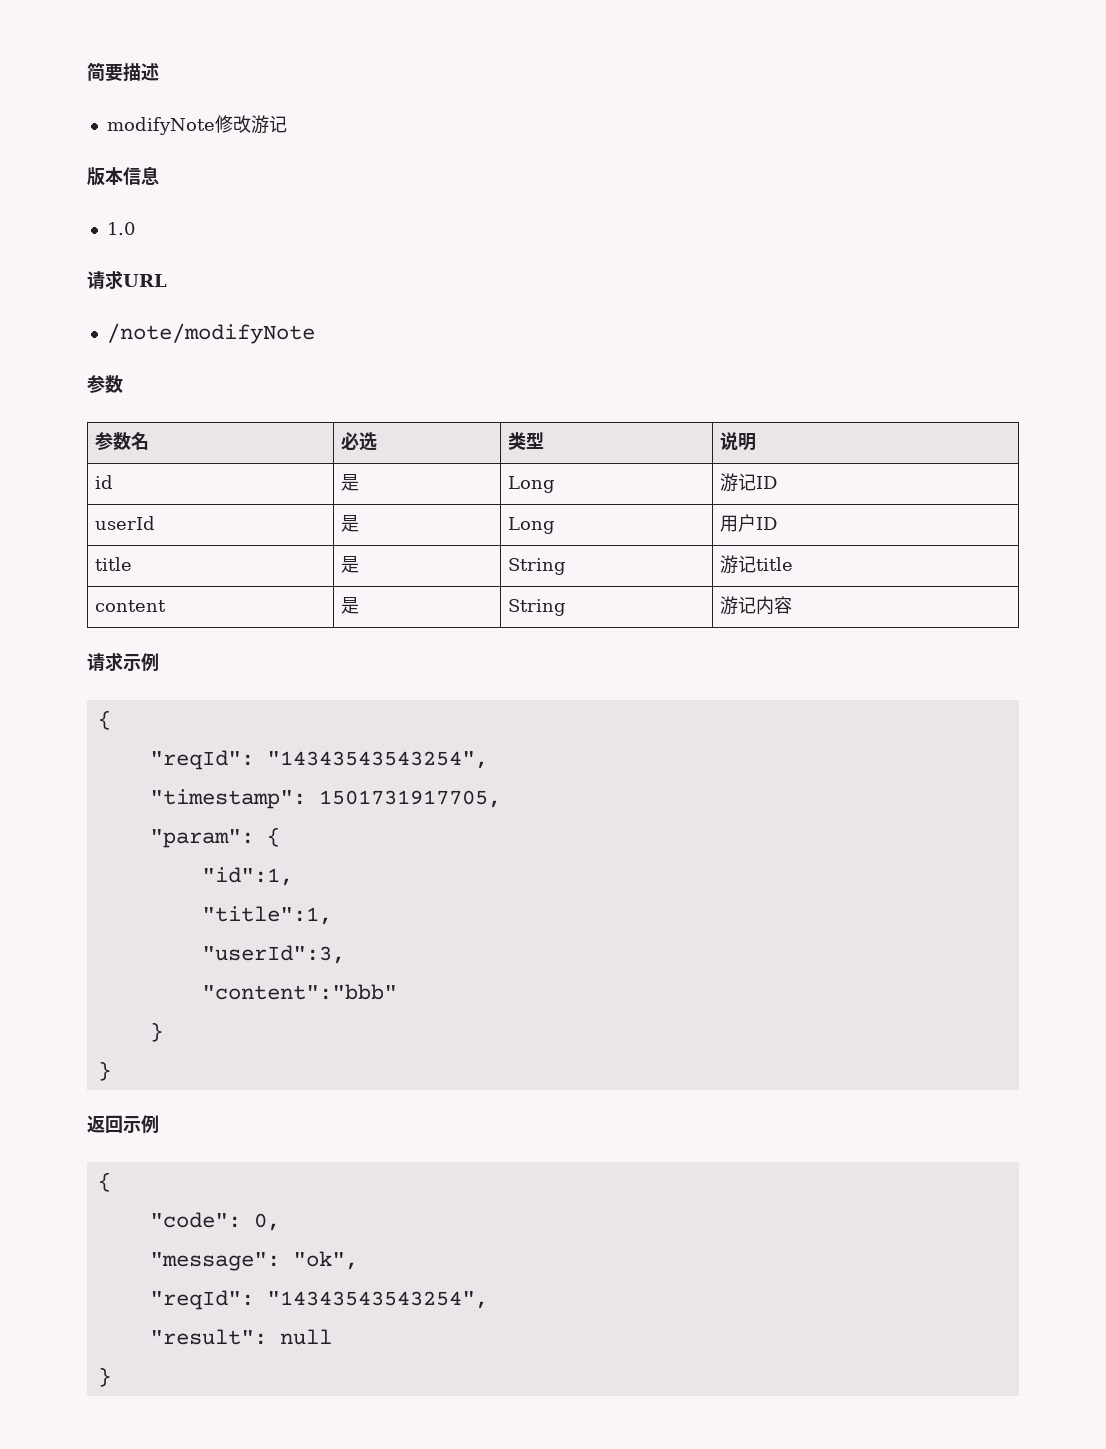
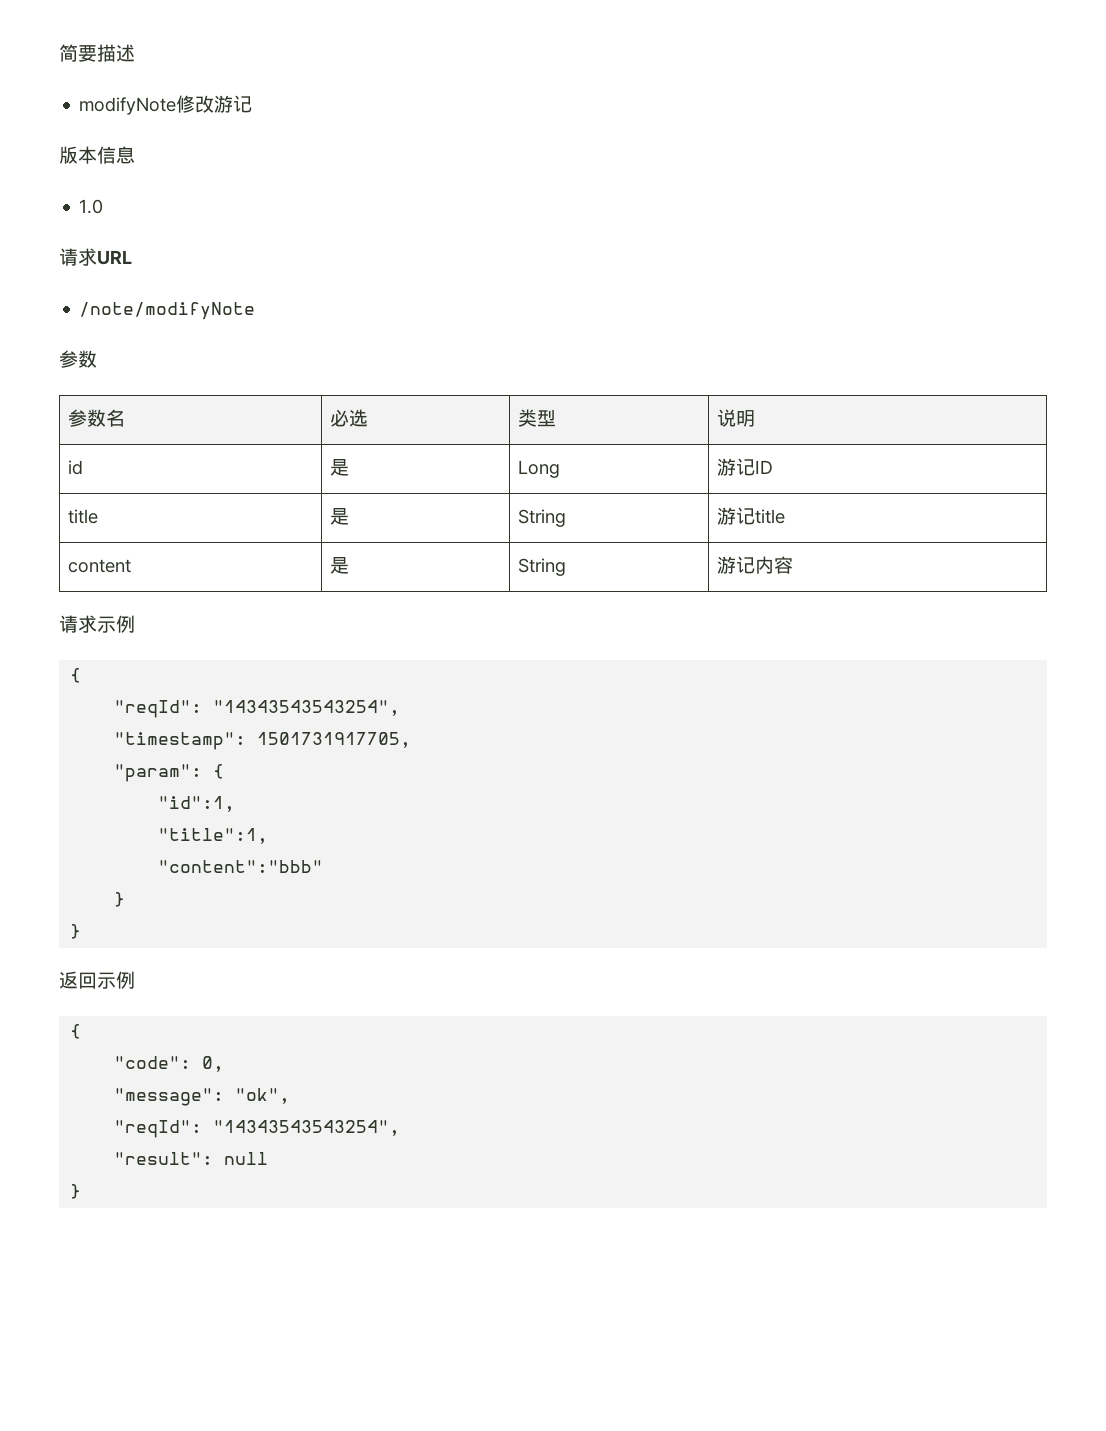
- userId | 是 | Long | 用户ID
- "userId":3,

